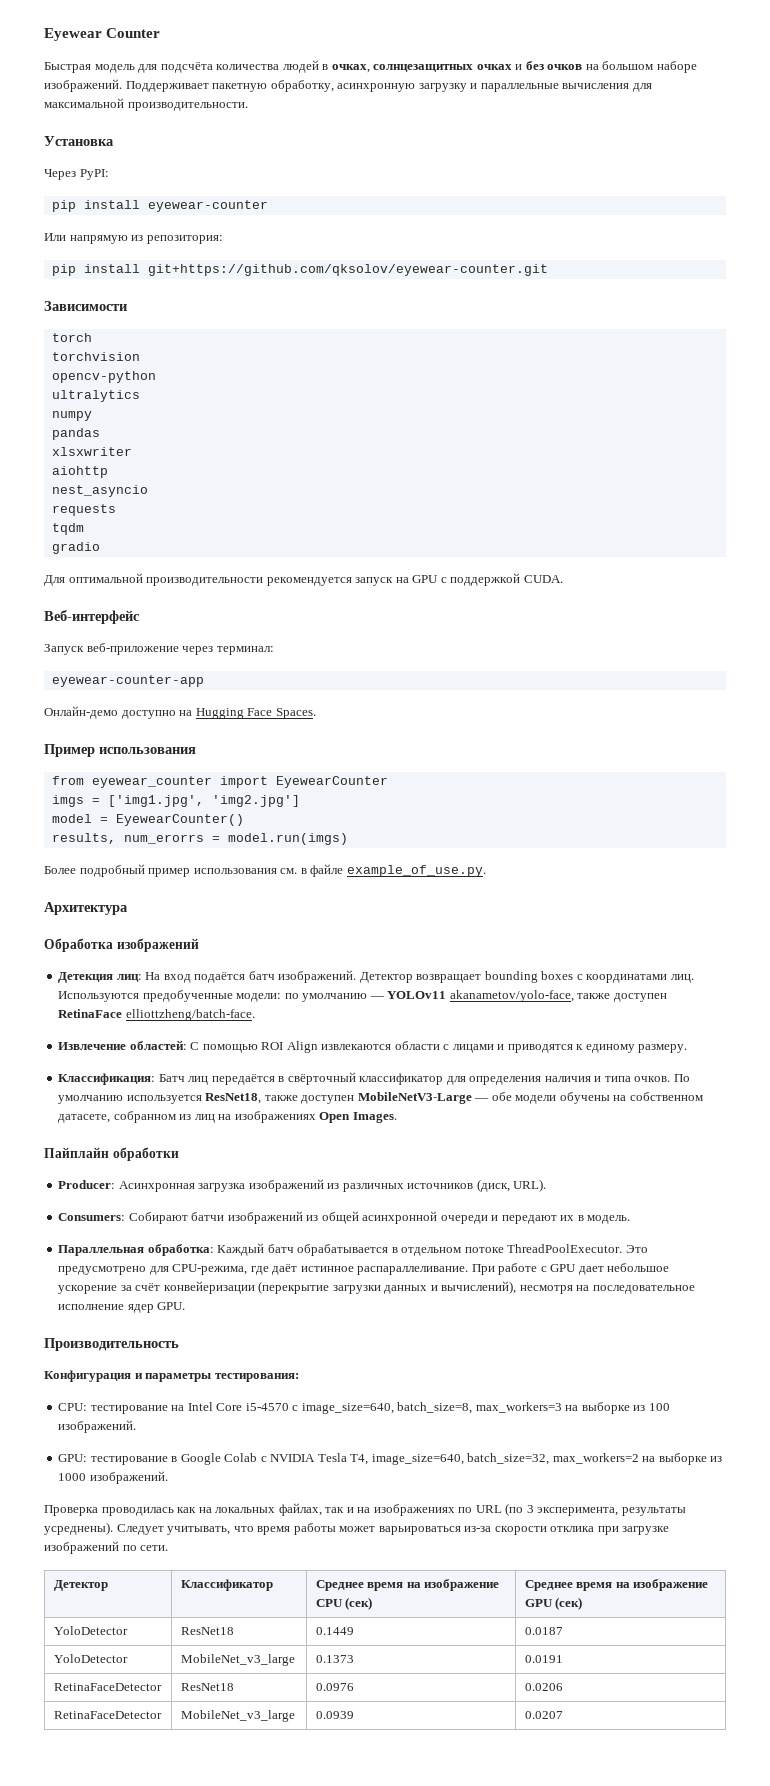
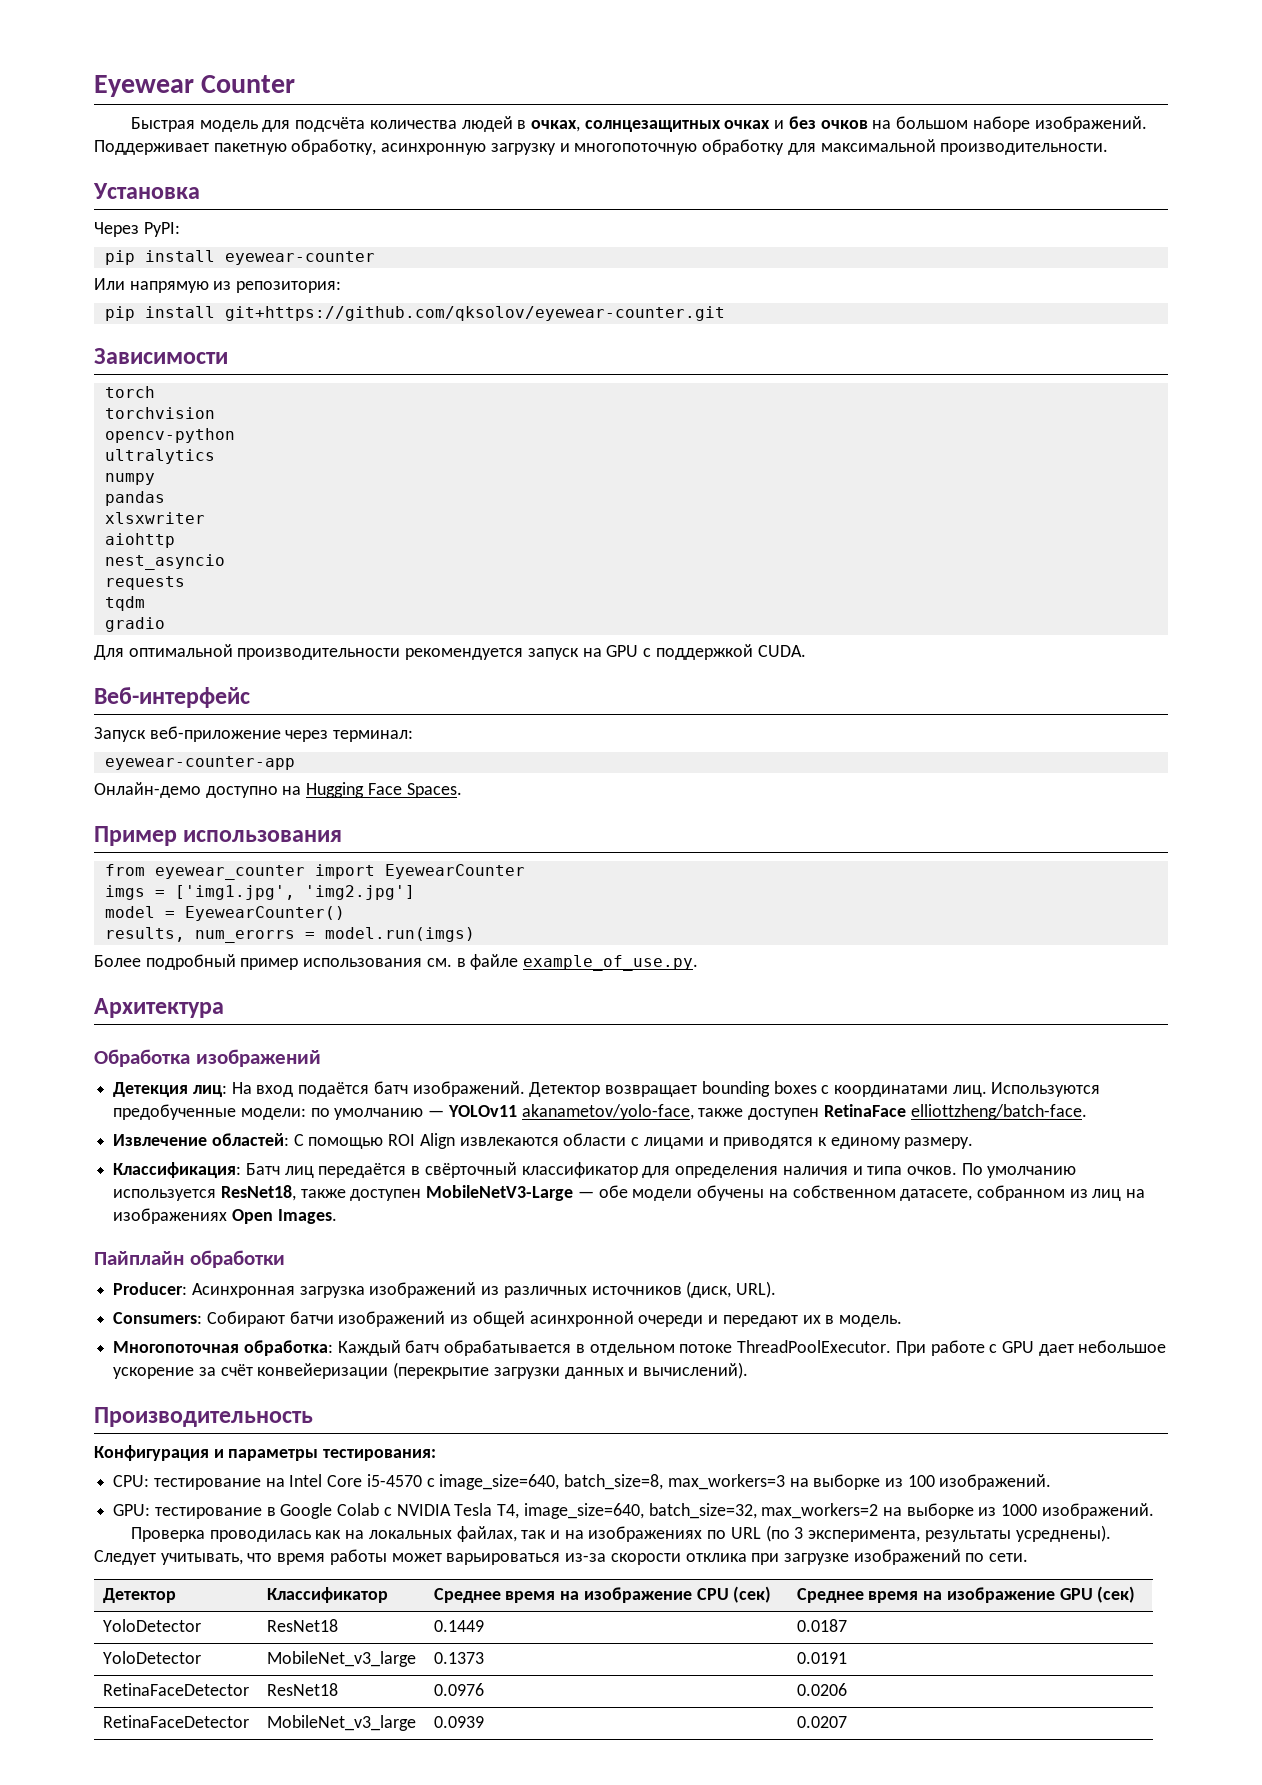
- Поддерживает пакетную обработку, асинхронную загрузку и параллельные вычисления для максимальной производительности.
+ Поддерживает пакетную обработку, асинхронную загрузку и многопоточную обработку для максимальной производительности.
- Параллельная обработка: Каждый батч обрабатывается в отдельном потоке ThreadPoolExecutor.
+ Многопоточная обработка: Каждый батч обрабатывается в отдельном потоке ThreadPoolExecutor.
- Это предусмотрено для CPU-режима, где даёт истинное распараллеливание.
- При работе с GPU дает небольшое ускорение за счёт конвейеризации (перекрытие загрузки данных и вычислений), несмотря на последовательное исполнение ядер GPU.
+ При работе с GPU дает небольшое ускорение за счёт конвейеризации (перекрытие загрузки данных и вычислений).

